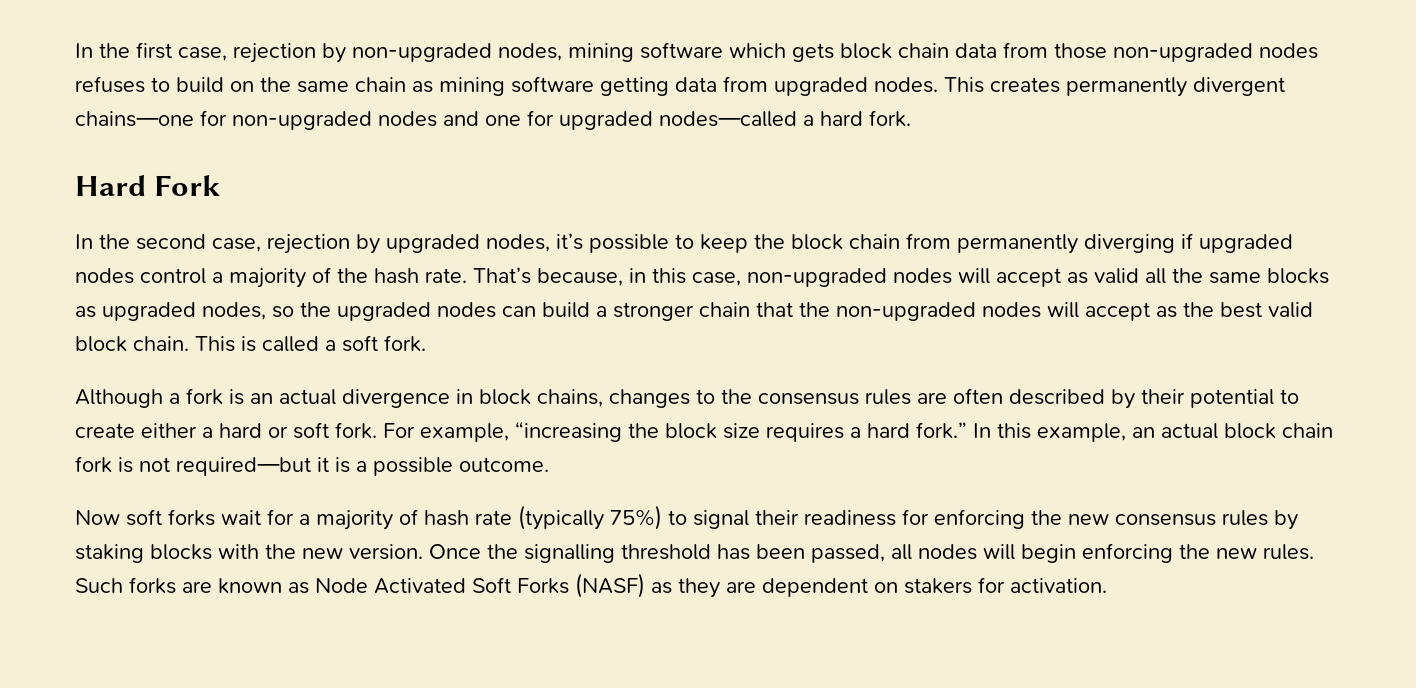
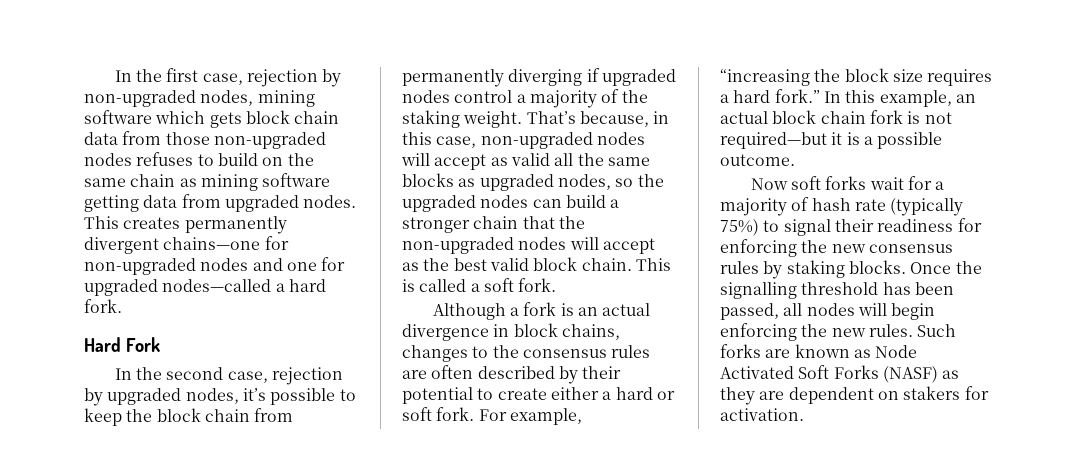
- In the second case, rejection by upgraded nodes, it’s possible to keep the block chain from permanently diverging if upgraded nodes control a majority of the hash rate.
+ In the second case, rejection by upgraded nodes, it’s possible to keep the block chain from permanently diverging if upgraded nodes control a majority of the staking weight.
- Now soft forks wait for a majority of hash rate (typically 75%) to signal their readiness for enforcing the new consensus rules by staking blocks with the new version.
+ Now soft forks wait for a majority of hash rate (typically 75%) to signal their readiness for enforcing the new consensus rules by staking blocks.

